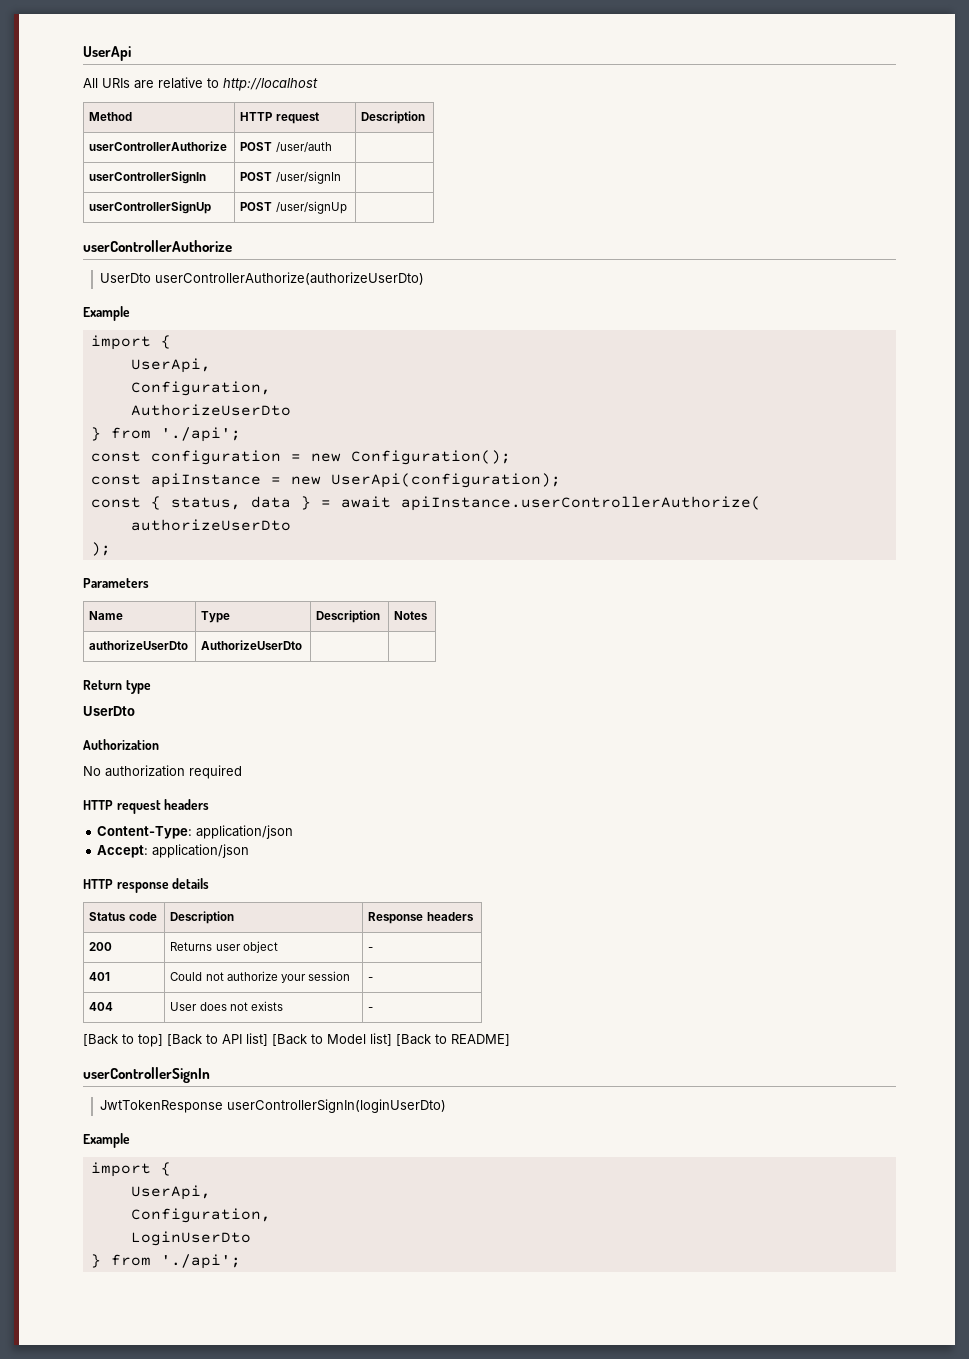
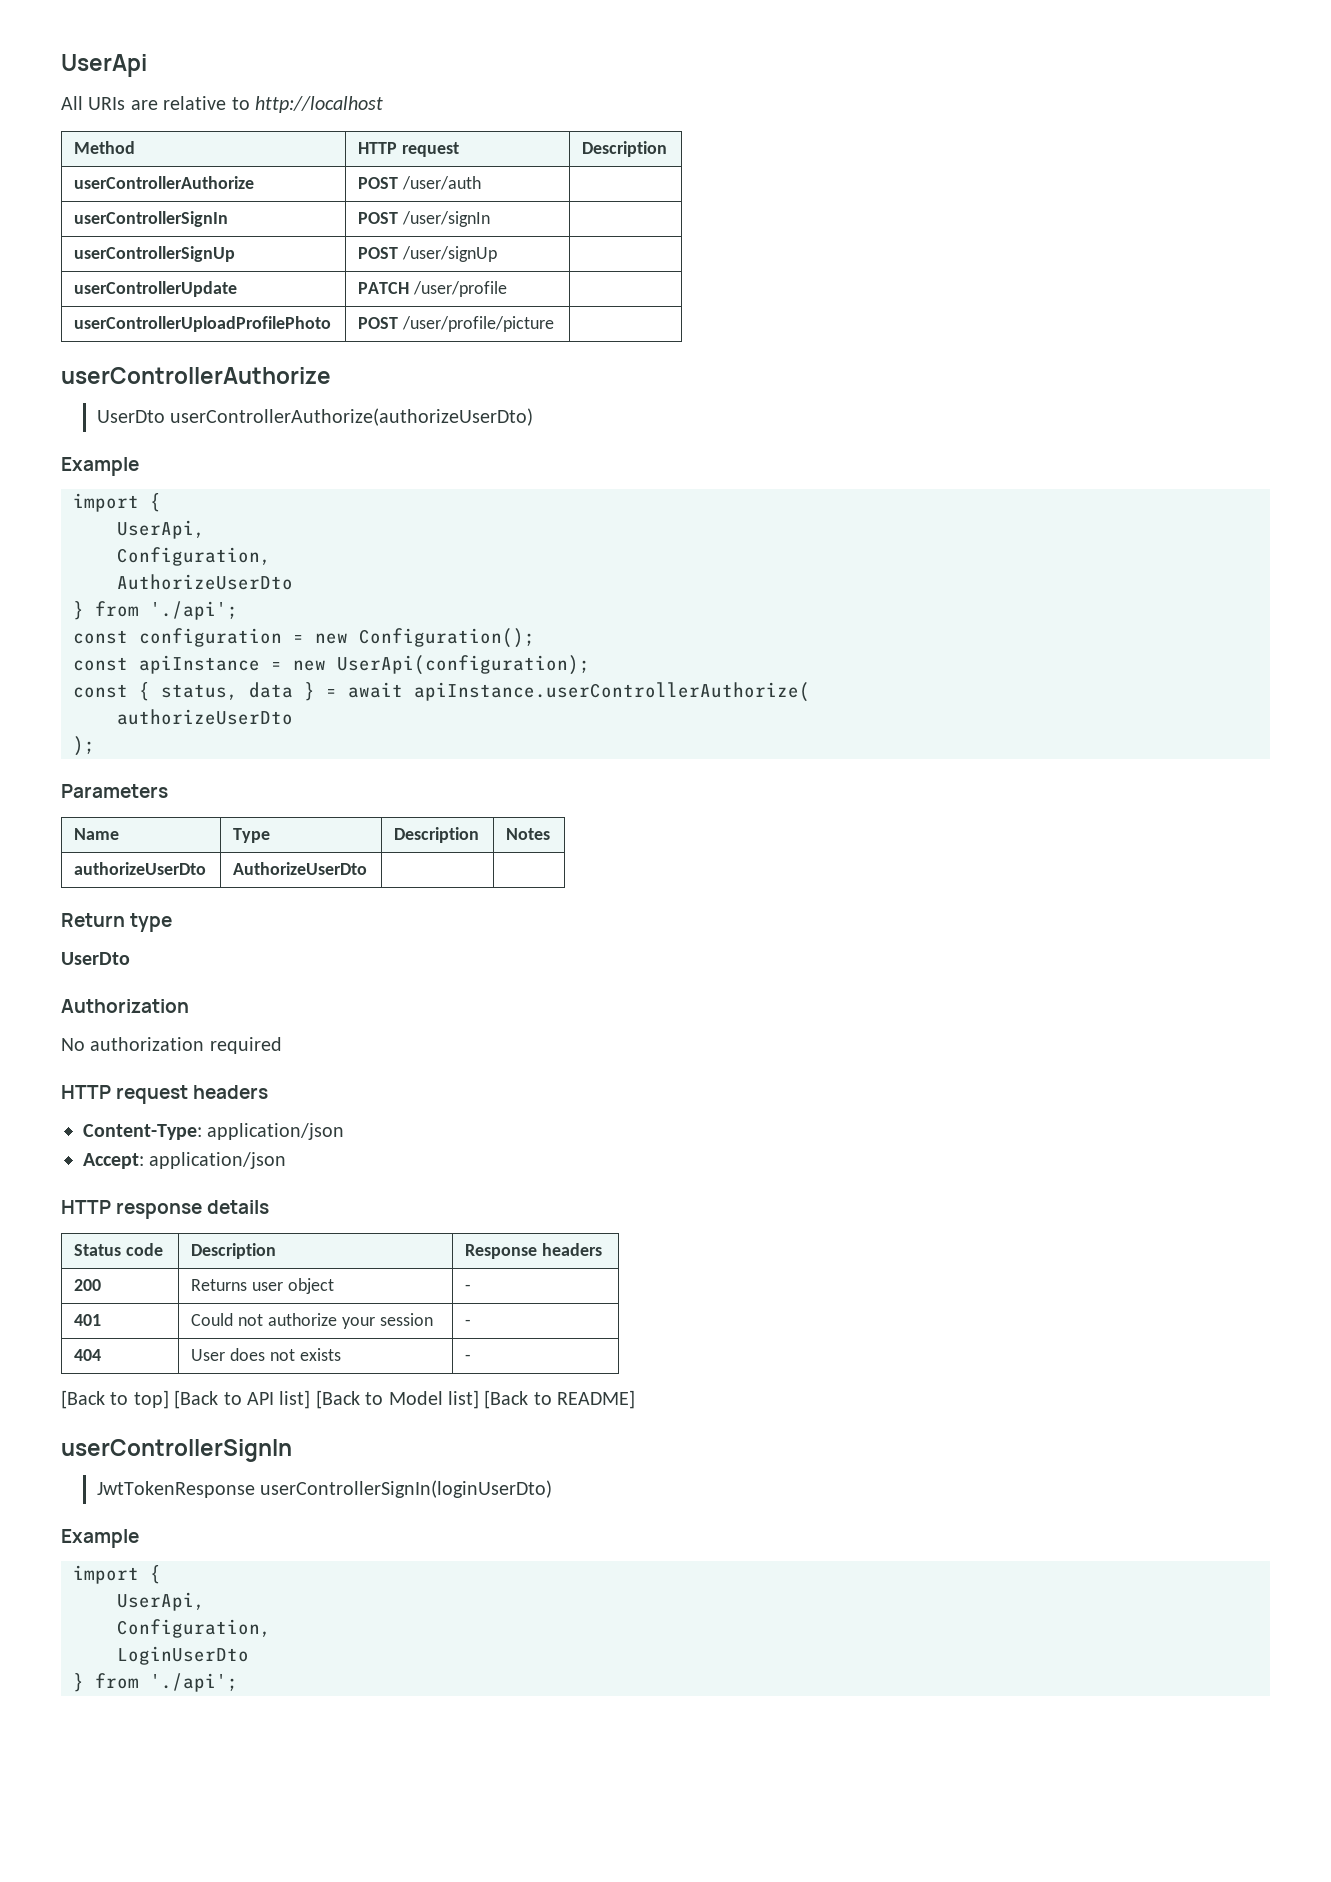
+ userControllerUpdate | PATCH /user/profile |
+ userControllerUploadProfilePhoto | POST /user/profile/picture |

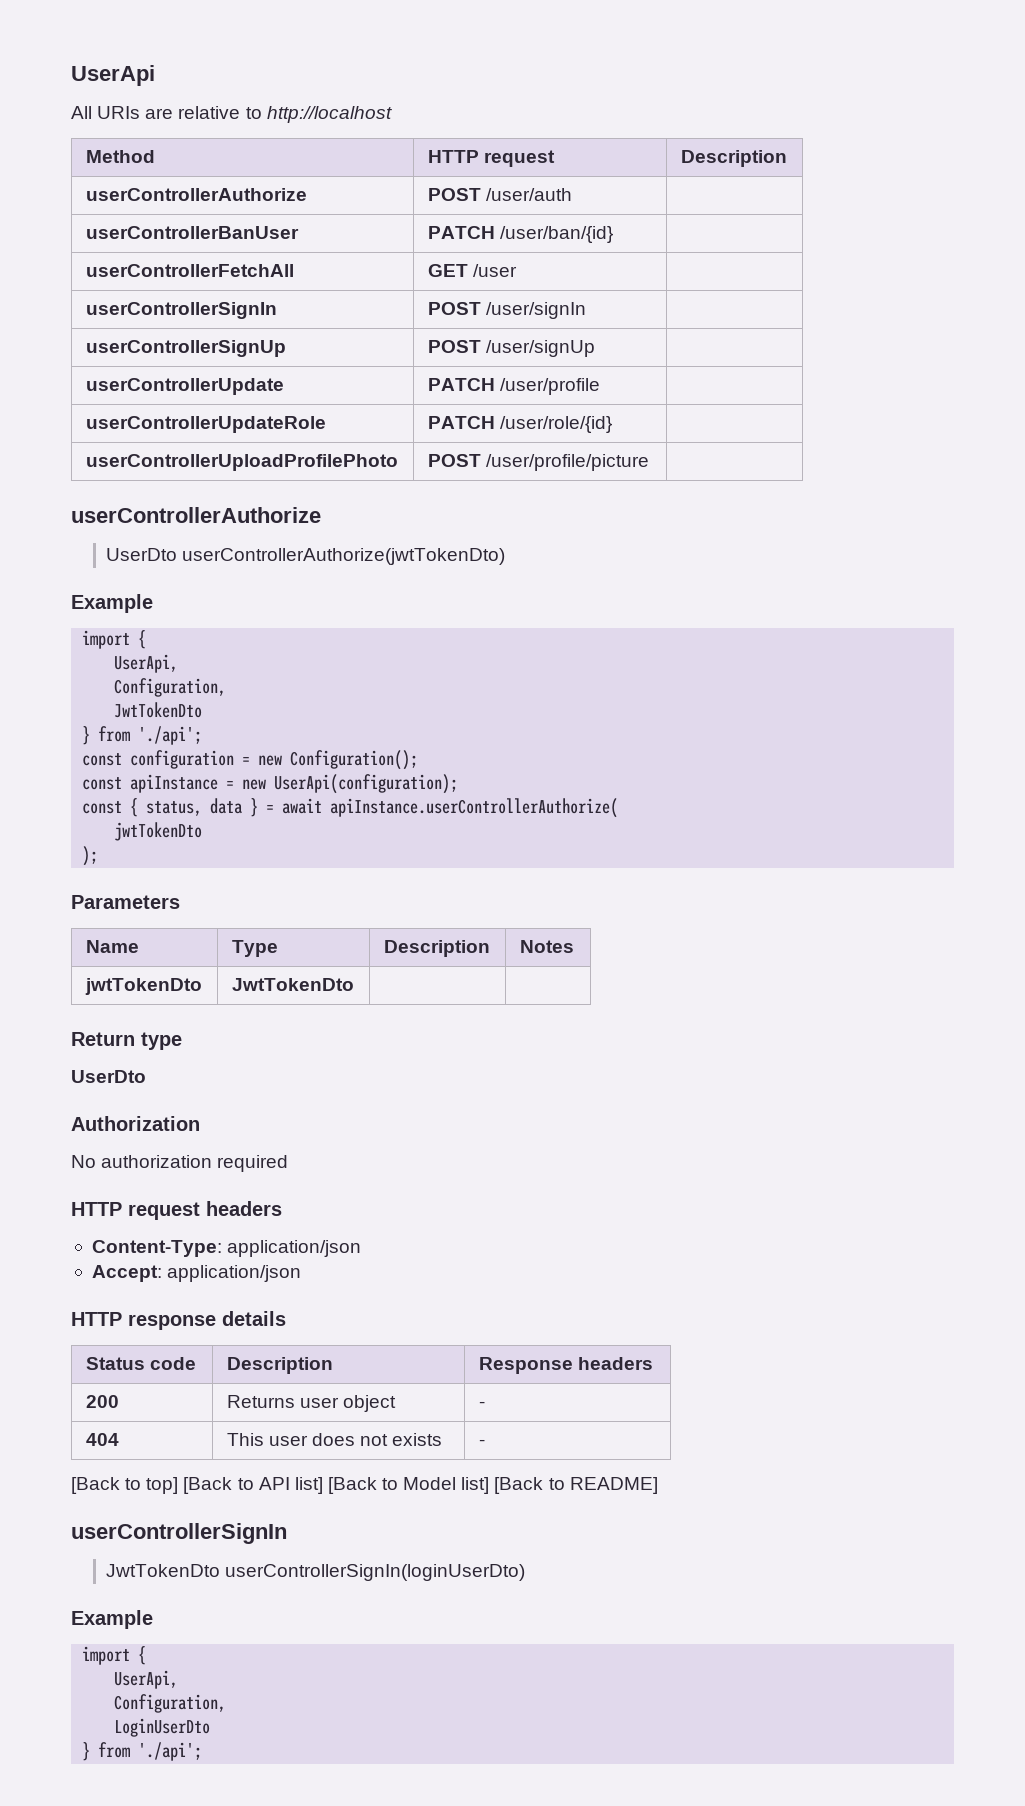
+ userControllerBanUser | PATCH /user/ban/{id} |
+ userControllerFetchAll | GET /user |
+ userControllerUpdateRole | PATCH /user/role/{id} |
- UserDto userControllerAuthorize(authorizeUserDto)
+ UserDto userControllerAuthorize(jwtTokenDto)
  Example
  import {
  UserApi,
  Configuration,
- AuthorizeUserDto
+ JwtTokenDto
  const { status, data } = await apiInstance.userControllerAuthorize(
- authorizeUserDto
+ jwtTokenDto
- authorizeUserDto | AuthorizeUserDto | |
+ jwtTokenDto | JwtTokenDto | |
- 401 | Could not authorize your session | -
- 404 | User does not exists | -
+ 404 | This user does not exists | -
- JwtTokenResponse userControllerSignIn(loginUserDto)
+ JwtTokenDto userControllerSignIn(loginUserDto)

